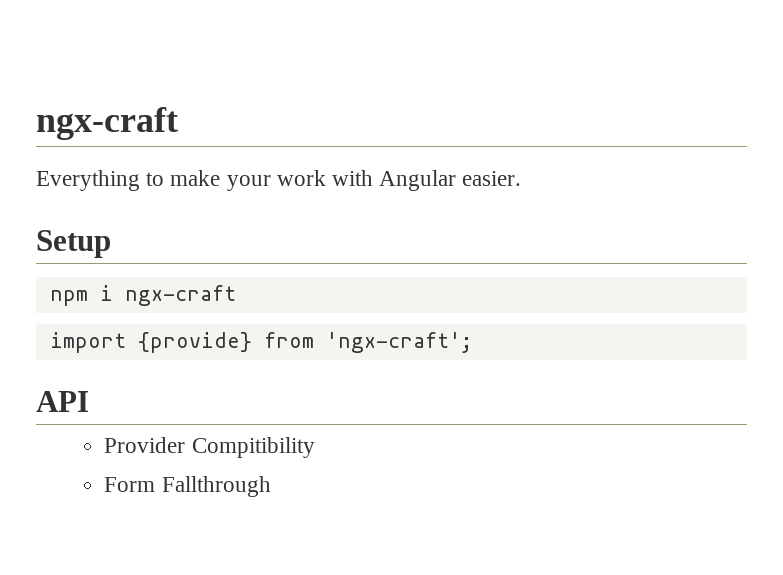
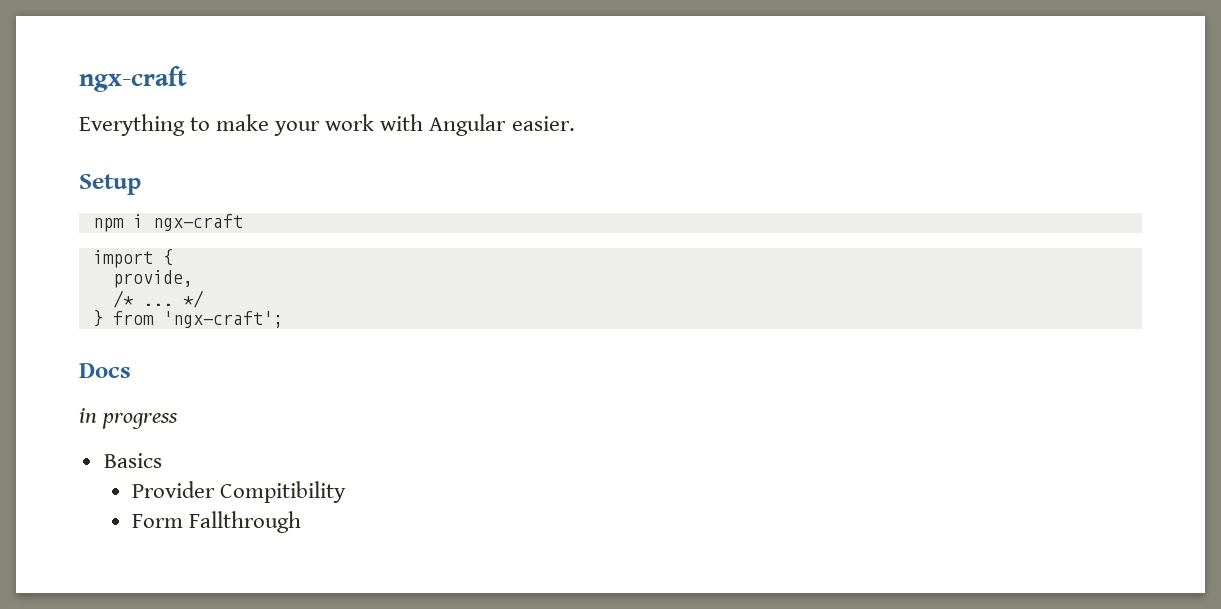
- import {provide} from 'ngx-craft';
- API
+ import {
+ provide,
+ /* ... */
+ } from 'ngx-craft';
+ Docs
+ in progress
+ Basics

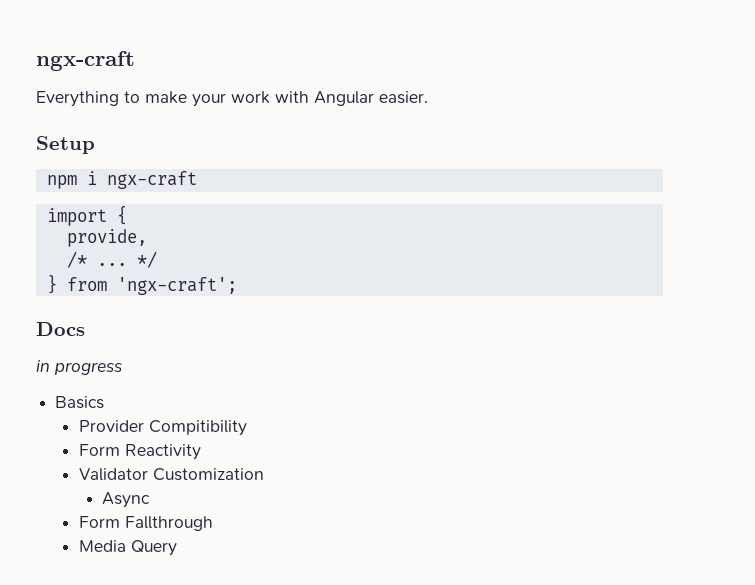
+ Form Reactivity
+ Validator Customization
+ Async
+ Media Query

